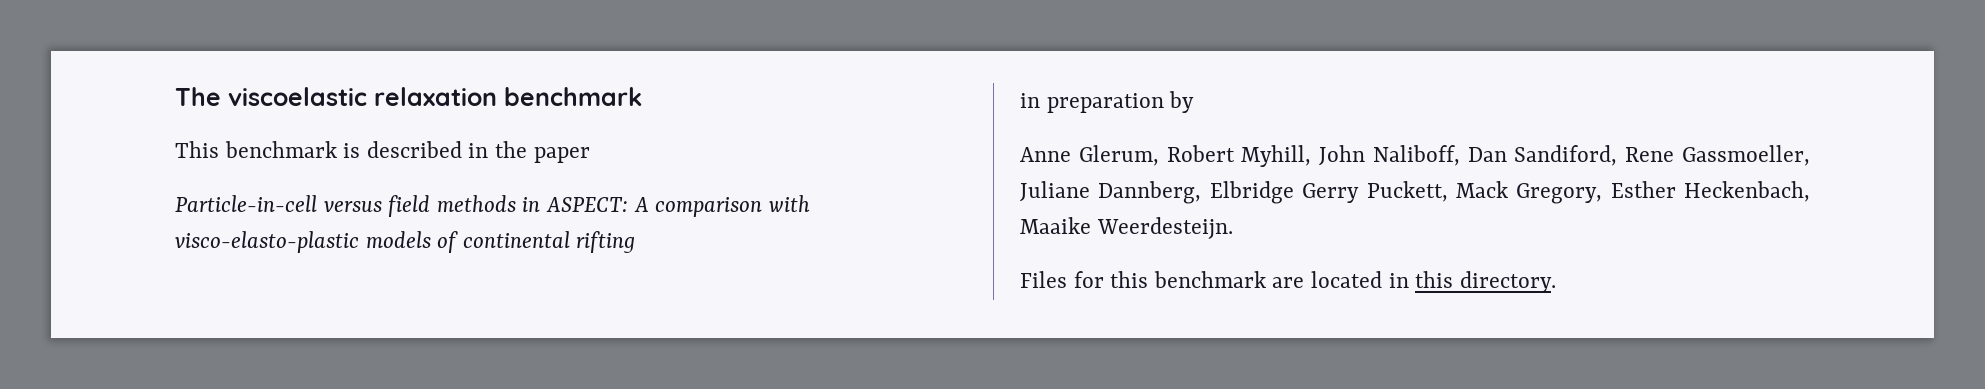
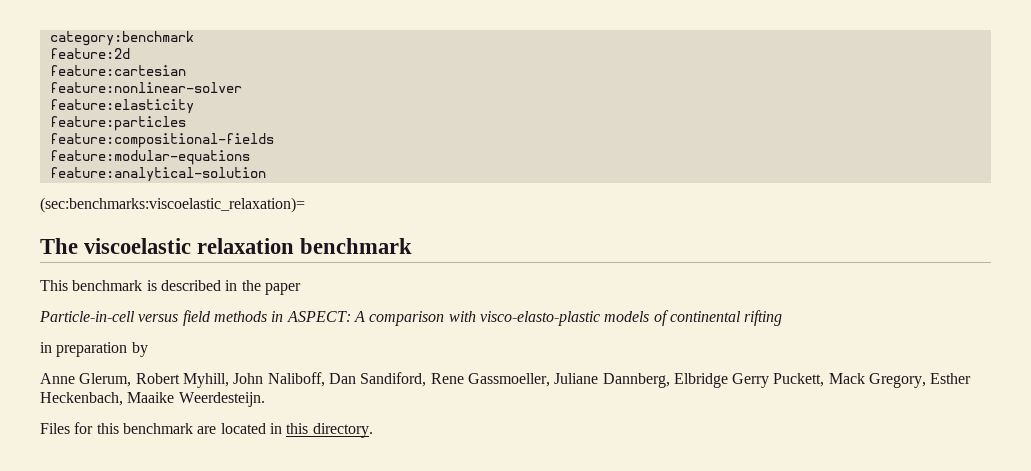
+ category:benchmark
+ feature:2d
+ feature:cartesian
+ feature:nonlinear-solver
+ feature:elasticity
+ feature:particles
+ feature:compositional-fields
+ feature:modular-equations
+ feature:analytical-solution
+ (sec:benchmarks:viscoelastic_relaxation)=

